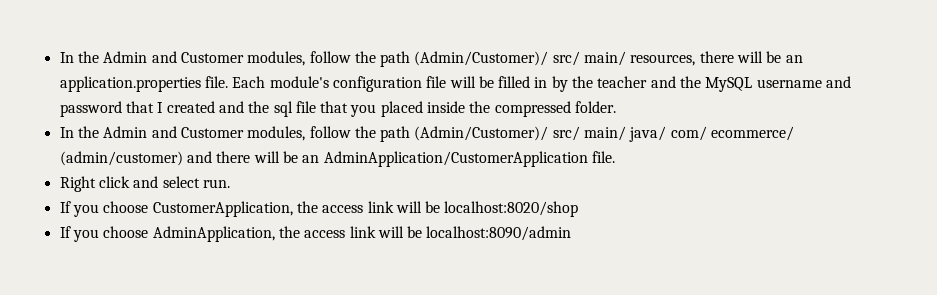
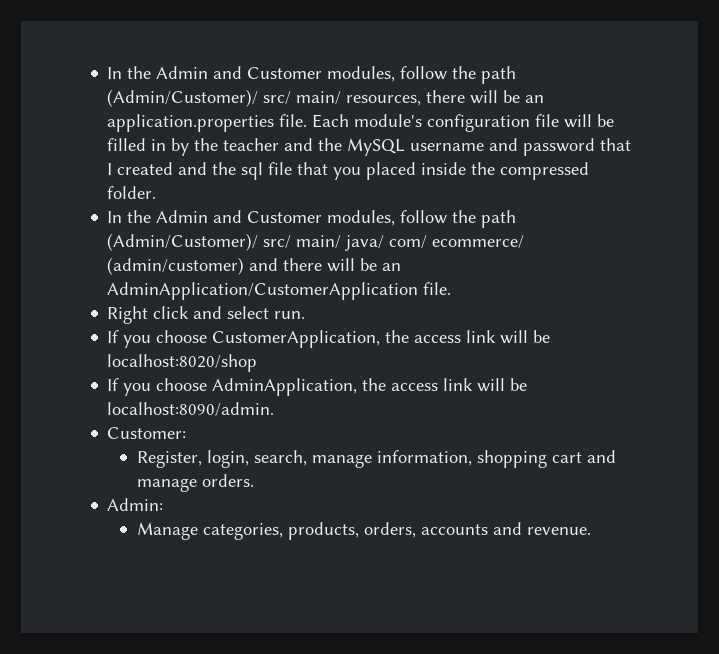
- If you choose AdminApplication, the access link will be localhost:8090/admin
+ If you choose AdminApplication, the access link will be localhost:8090/admin.
+ Customer:
+ Register, login, search, manage information, shopping cart and manage orders.
+ Admin:
+ Manage categories, products, orders, accounts and revenue.

